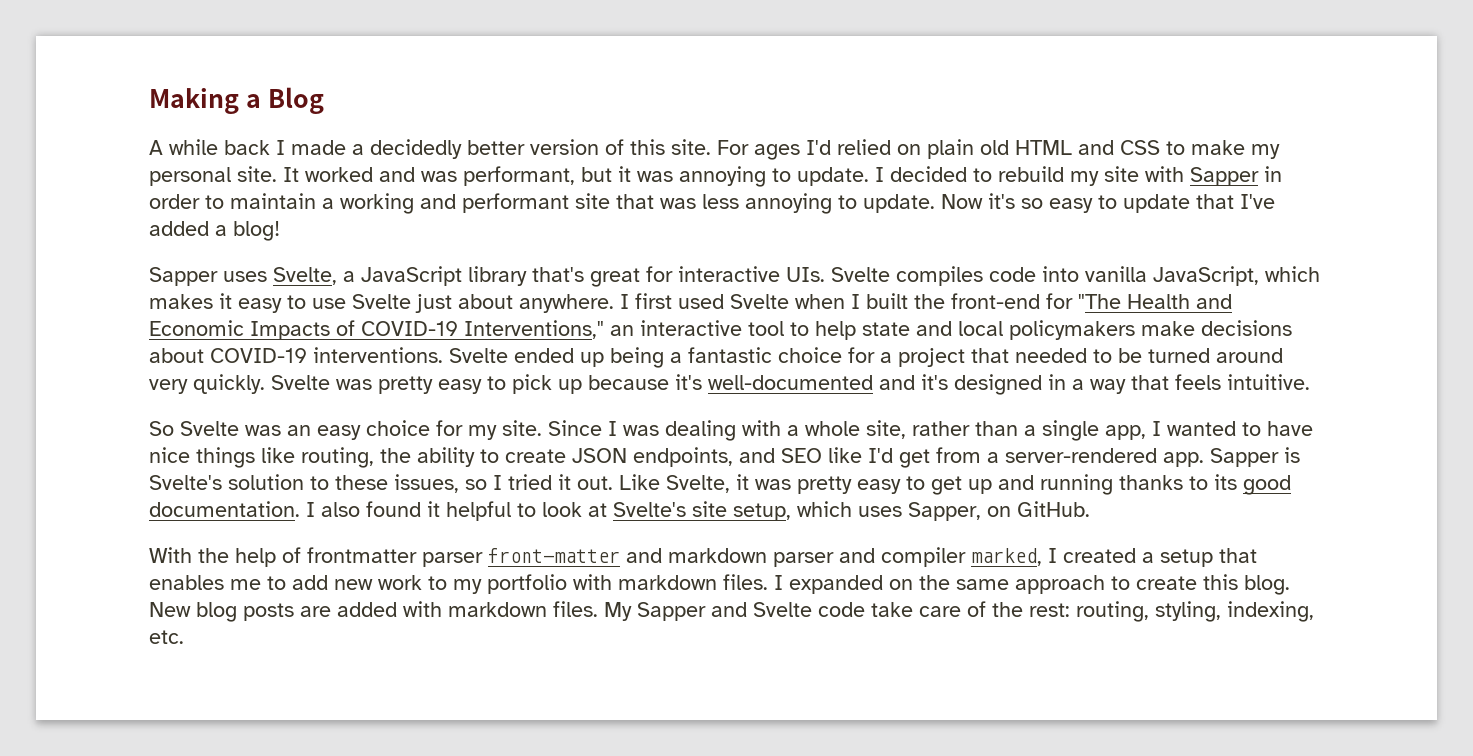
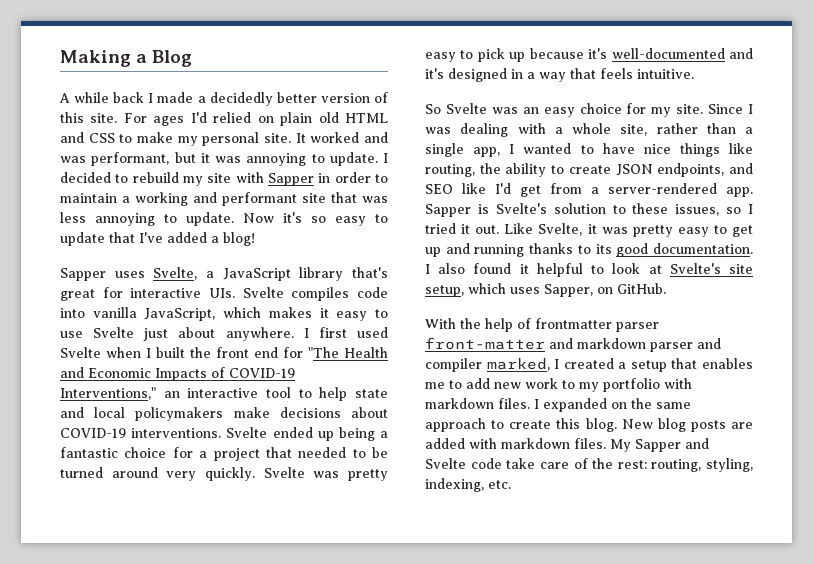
- I first used Svelte when I built the front-end for "The Health and Economic Impacts of COVID-19 Interventions," an interactive tool to help state and local policymakers make decisions about COVID-19 interventions.
+ I first used Svelte when I built the front end for "The Health and Economic Impacts of COVID-19 Interventions," an interactive tool to help state and local policymakers make decisions about COVID-19 interventions.

